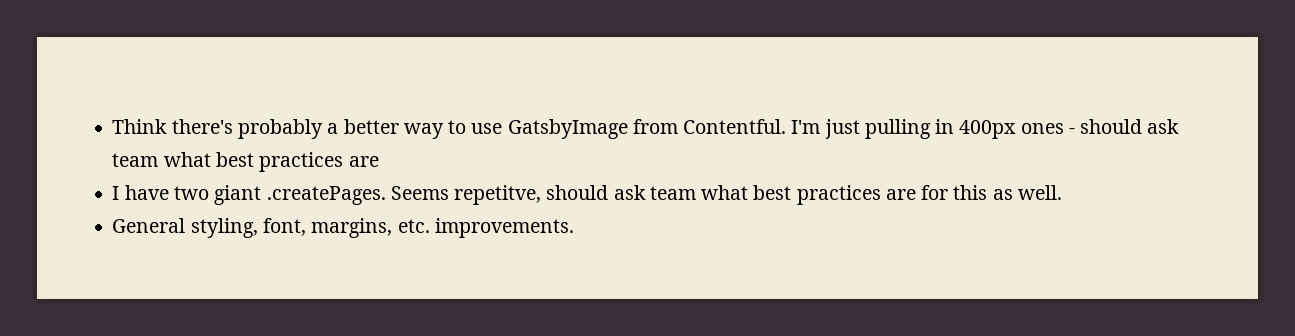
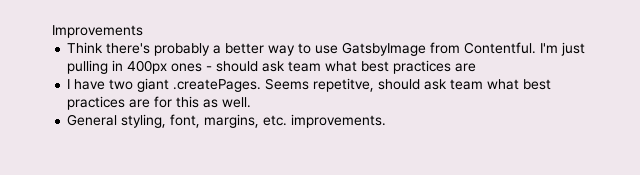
+ Improvements

